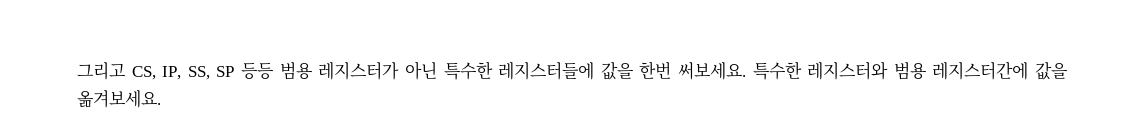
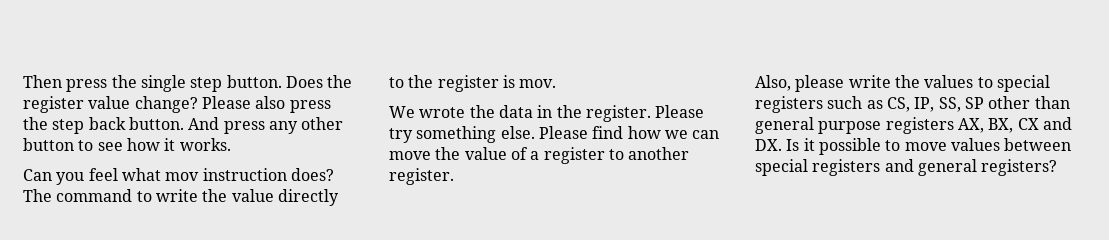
- 그리고 CS, IP, SS, SP 등등 범용 레지스터가 아닌 특수한 레지스터들에 값을 한번 써보세요. 특수한 레지스터와 범용 레지스터간에 값을 옮겨보세요.
+ Then press the single step button. Does the register value change? Please also press the step back button. And press any other button to see how it works.
+ Can you feel what mov instruction does? The command to write the value directly to the register is mov.
+ We wrote the data in the register. Please try something else. Please find how we can move the value of a register to another register.
+ Also, please write the values to special registers such as CS, IP, SS, SP other than general purpose registers AX, BX, CX and DX. Is it possible to move values between special registers and general registers?

